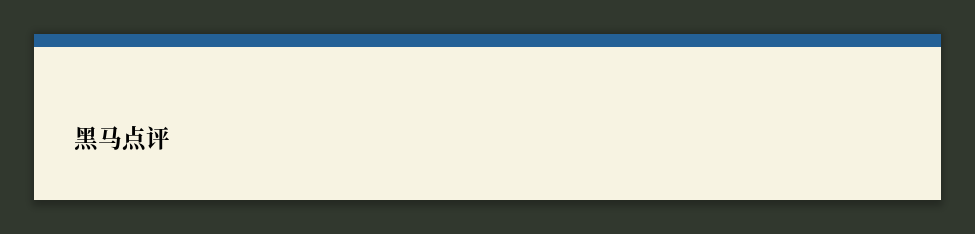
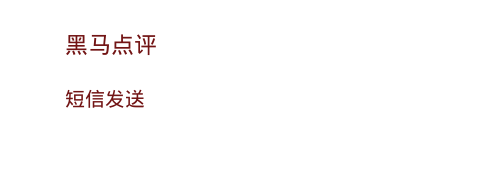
+ 短信发送

